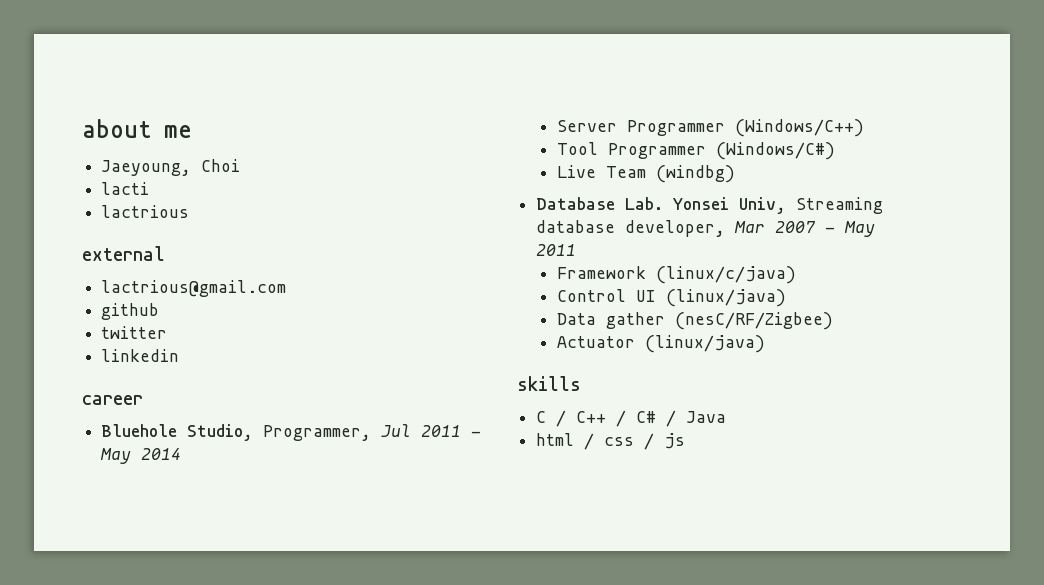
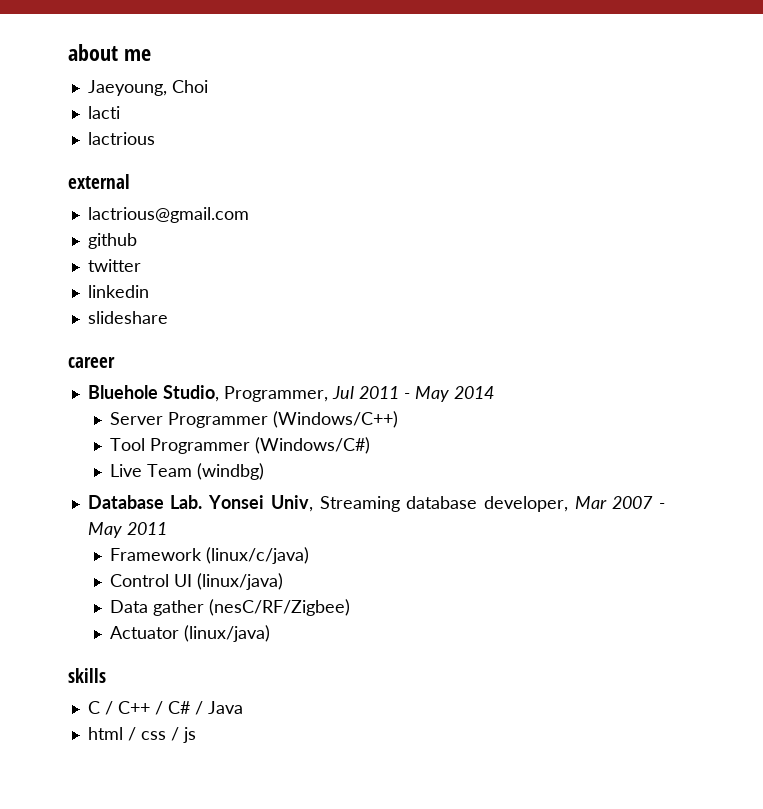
+ slideshare

